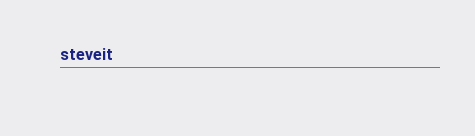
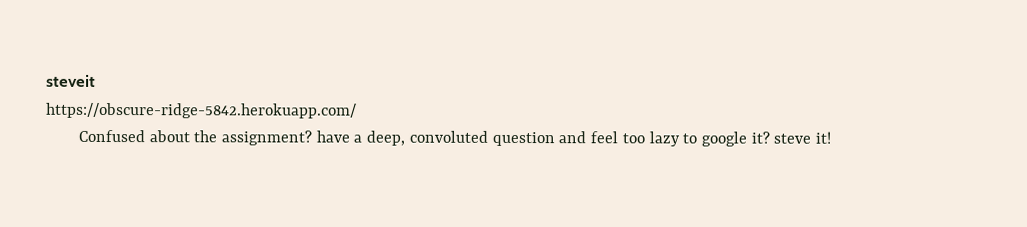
+ https://obscure-ridge-5842.herokuapp.com/
+ Confused about the assignment? have a deep, convoluted question and feel too lazy to google it? steve it!

